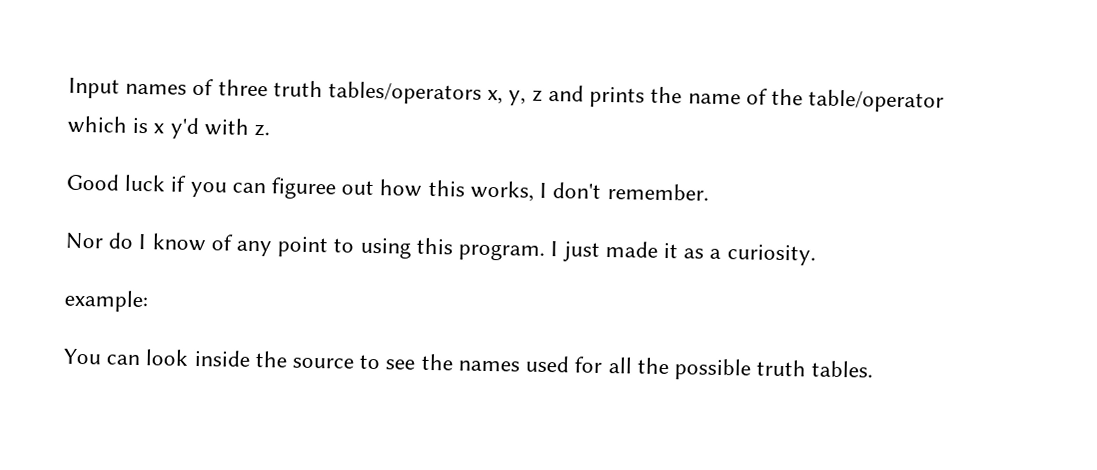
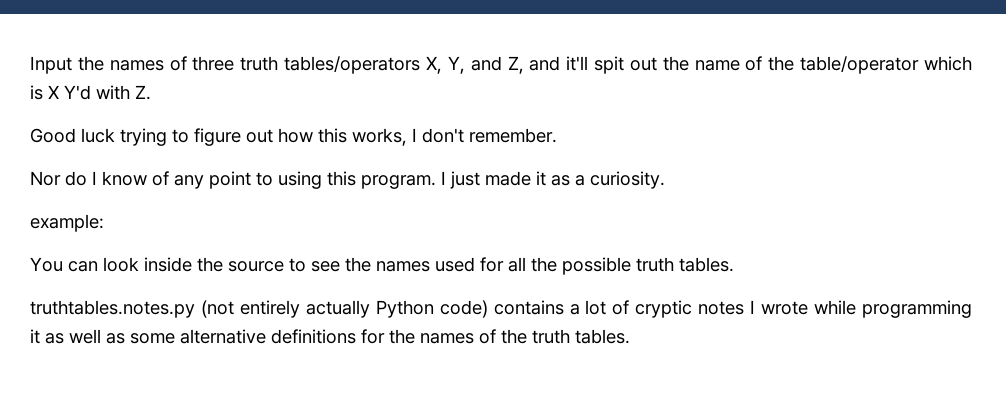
- Input names of three truth tables/operators x, y, z and prints the name of the table/operator which is x y'd with z.
- Good luck if you can figuree out how this works, I don't remember.
+ Input the names of three truth tables/operators X, Y, and Z, and it'll spit out the name of the table/operator which is X Y'd with Z.
+ Good luck trying to figure out how this works, I don't remember.
+ truthtables.notes.py (not entirely actually Python code) contains a lot of cryptic notes I wrote while programming it as well as some alternative definitions for the names of the truth tables.

